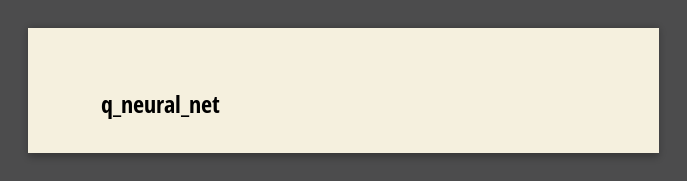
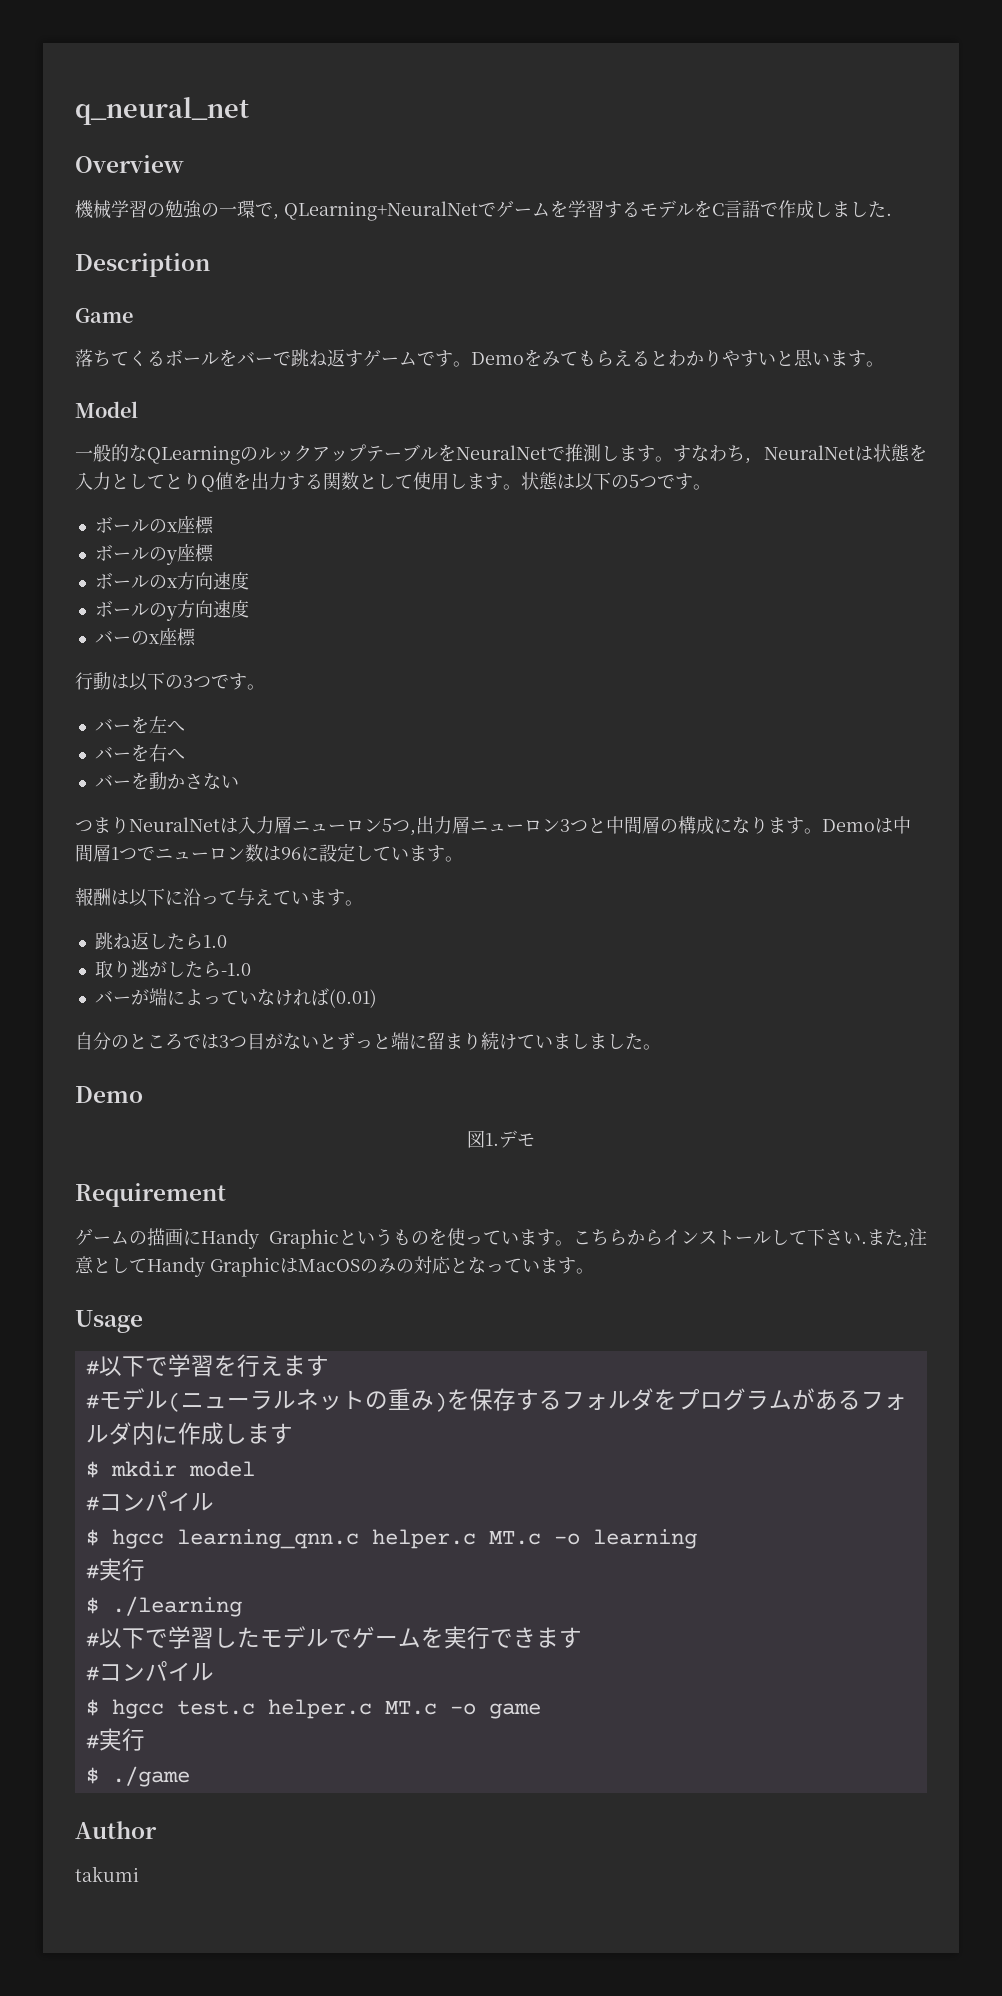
+ Overview
+ 機械学習の勉強の一環で, QLearning+NeuralNetでゲームを学習するモデルをC言語で作成しました.
+ Description
+ Game
+ 落ちてくるボールをバーで跳ね返すゲームです。Demoをみてもらえるとわかりやすいと思います。
+ Model
+ 一般的なQLearningのルックアップテーブルをNeuralNetで推測します。すなわち, NeuralNetは状態を入力としてとりQ値を出力する関数として使用します。状態は以下の5つです。
+ ボールのx座標
+ ボールのy座標
+ ボールのx方向速度
+ ボールのy方向速度
+ バーのx座標
+ 行動は以下の3つです。
+ バーを左へ
+ バーを右へ
+ バーを動かさない
+ つまりNeuralNetは入力層ニューロン5つ,出力層ニューロン3つと中間層の構成になります。Demoは中間層1つでニューロン数は96に設定しています。
+ 報酬は以下に沿って与えています。
+ 跳ね返したら1.0
+ 取り逃がしたら-1.0
+ バーが端によっていなければ(0.01)
+ 自分のところでは3つ目がないとずっと端に留まり続けていましました。
+ Demo
+ 図1.デモ
+ Requirement
+ ゲームの描画にHandy Graphicというものを使っています。こちらからインストールして下さい.また,注意としてHandy GraphicはMacOSのみの対応となっています。
+ Usage
+ #以下で学習を行えます
+ #モデル(ニューラルネットの重み)を保存するフォルダをプログラムがあるフォルダ内に作成します
+ $ mkdir model
+ #コンパイル
+ $ hgcc learning_qnn.c helper.c MT.c -o learning
+ #実行
+ $ ./learning
+ #以下で学習したモデルでゲームを実行できます
+ #コンパイル
+ $ hgcc test.c helper.c MT.c -o game
+ #実行
+ $ ./game
+ Author
+ takumi

